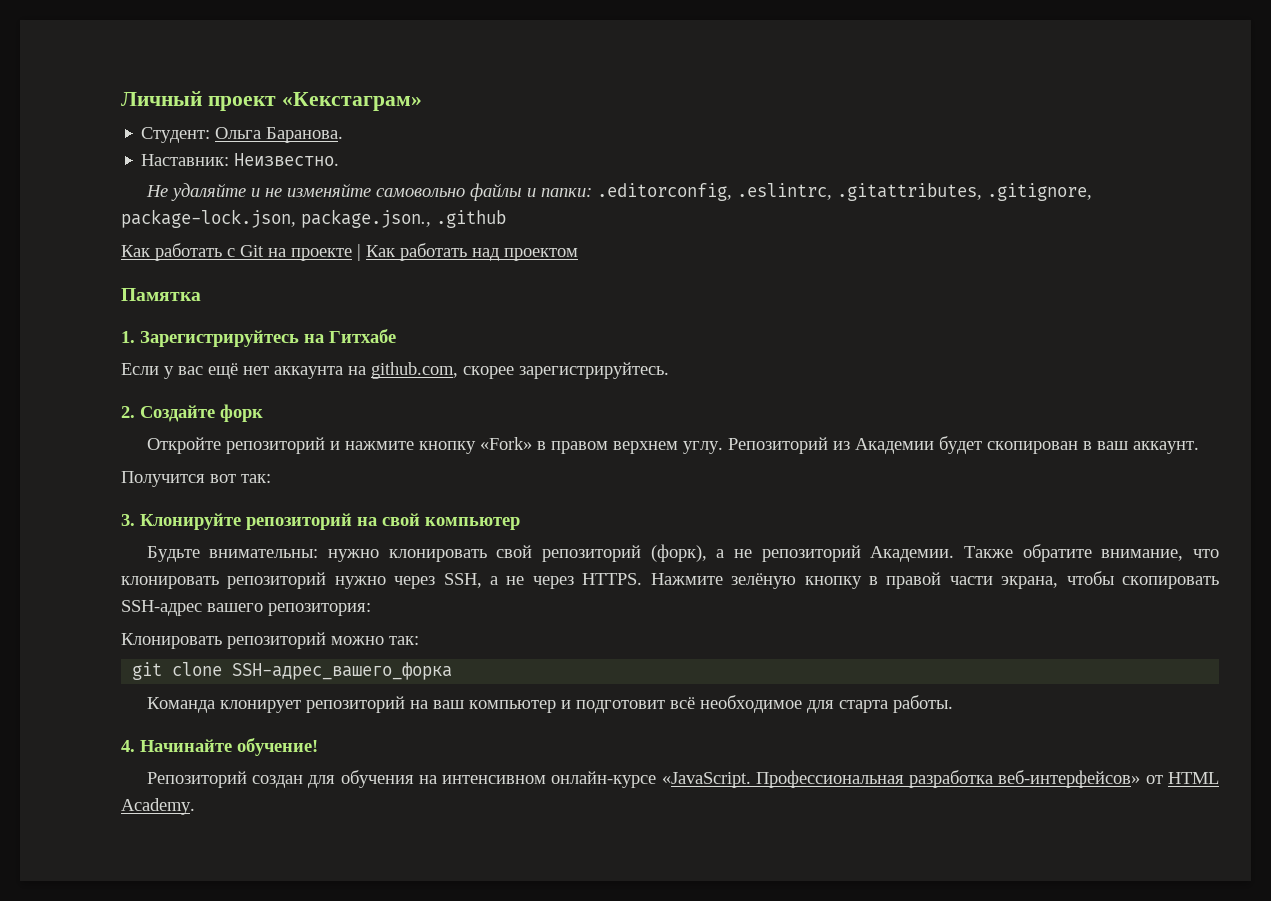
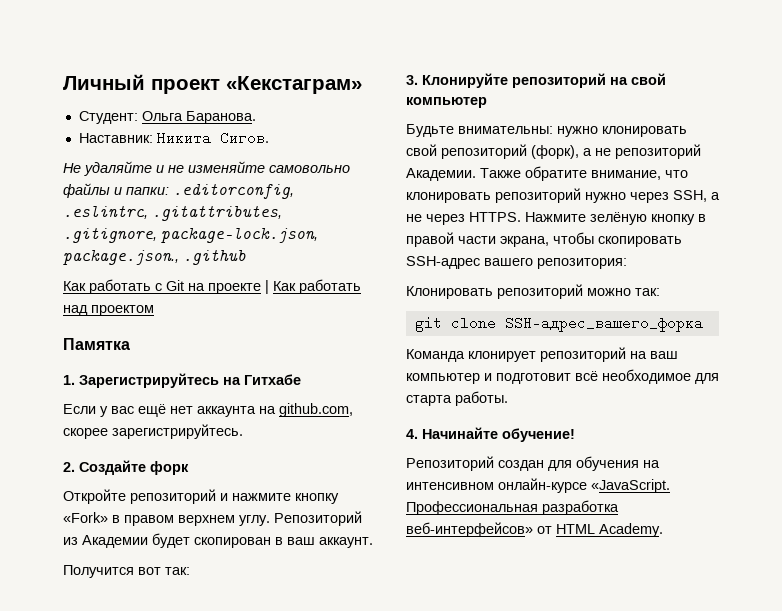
- Наставник: Неизвестно.
+ Наставник: Никита Сигов.

